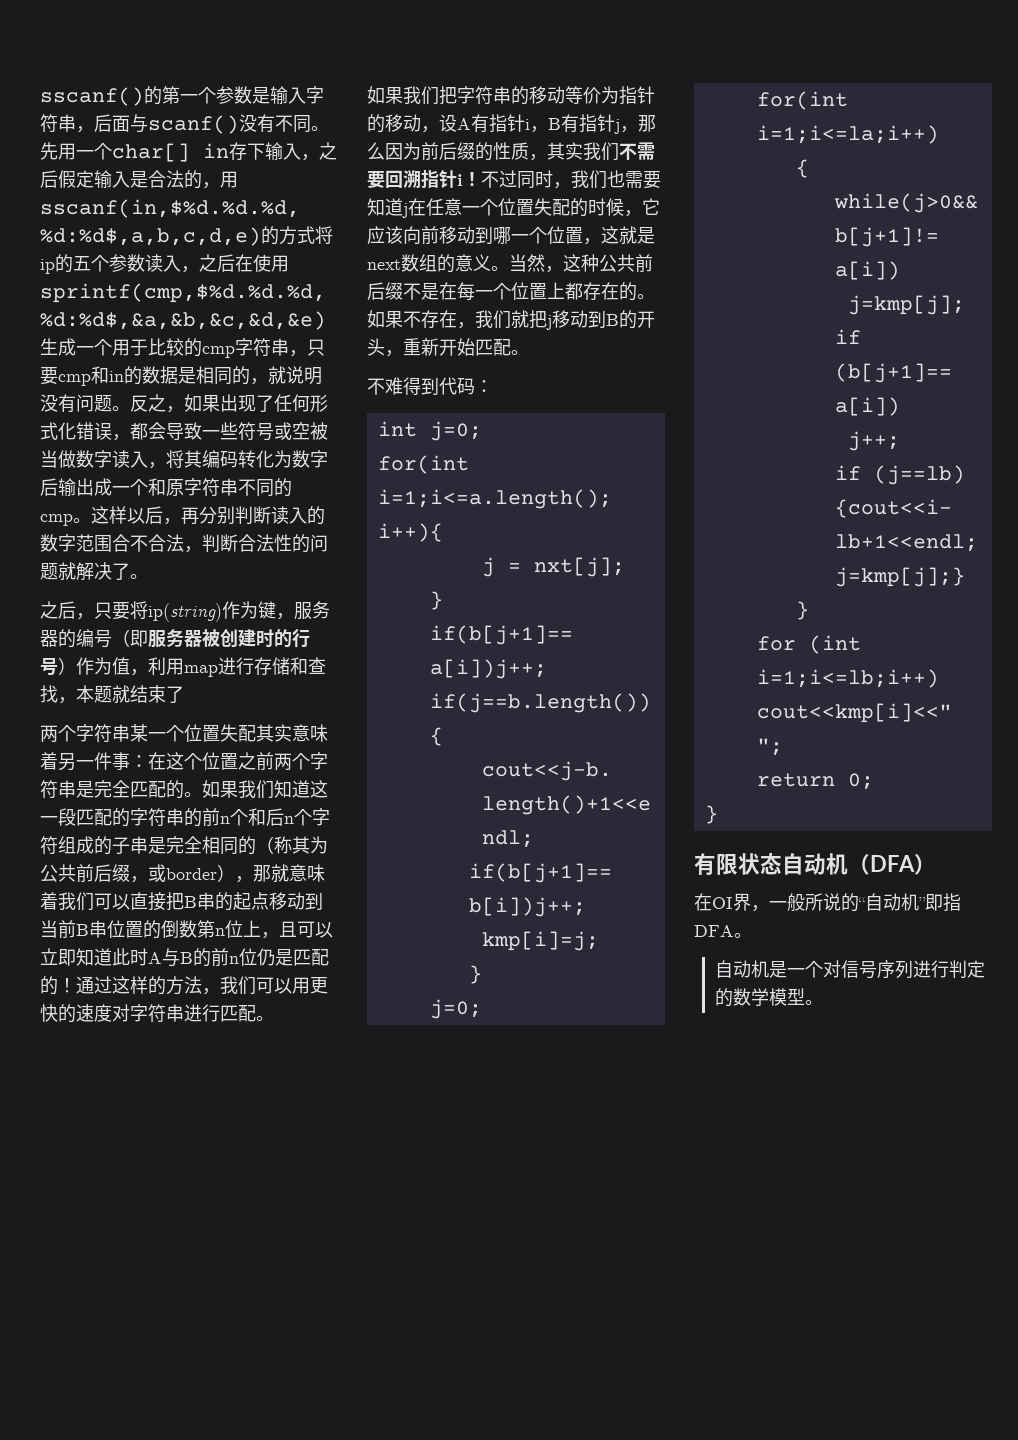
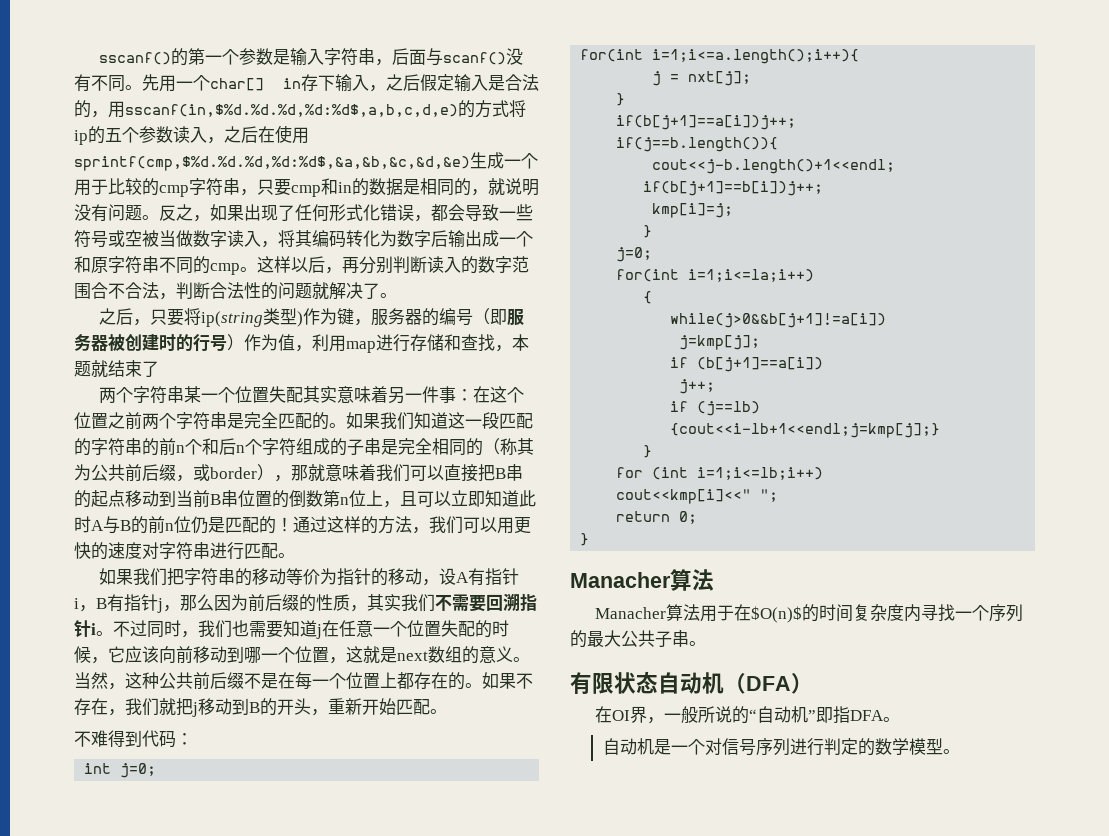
- 之后，只要将ip(string)作为键，服务器的编号（即服务器被创建时的行号）作为值，利用map进行存储和查找，本题就结束了
+ 之后，只要将ip(string类型)作为键，服务器的编号（即服务器被创建时的行号）作为值，利用map进行存储和查找，本题就结束了
- 如果我们把字符串的移动等价为指针的移动，设A有指针i，B有指针j，那么因为前后缀的性质，其实我们不需要回溯指针i！
+ 如果我们把字符串的移动等价为指针的移动，设A有指针i，B有指针j，那么因为前后缀的性质，其实我们不需要回溯指针i。
  return 0;
  }
+ Manacher算法
+ Manacher算法用于在$O(n)$的时间复杂度内寻找一个序列的最大公共子串。

